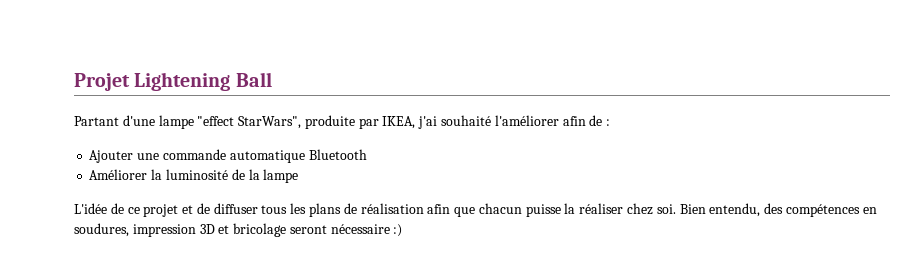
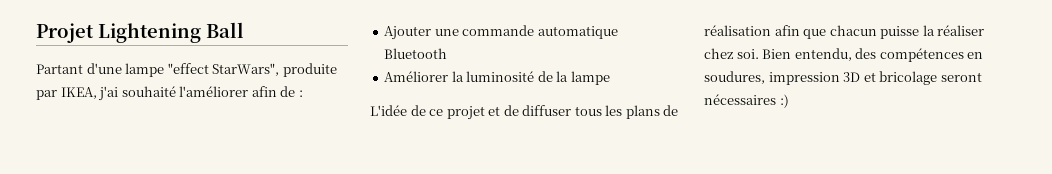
- Bien entendu, des compétences en soudures, impression 3D et bricolage seront nécessaire :)
+ Bien entendu, des compétences en soudures, impression 3D et bricolage seront nécessaires :)

